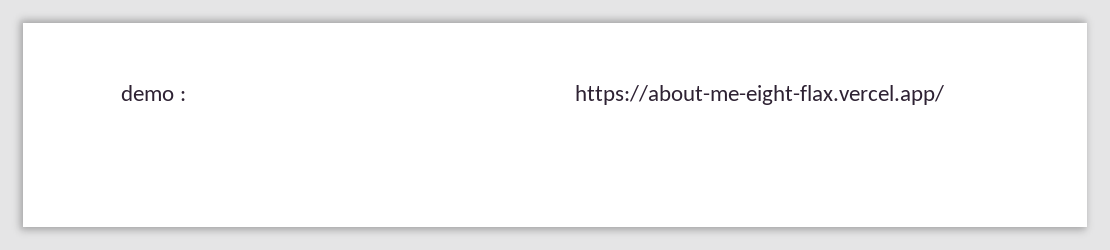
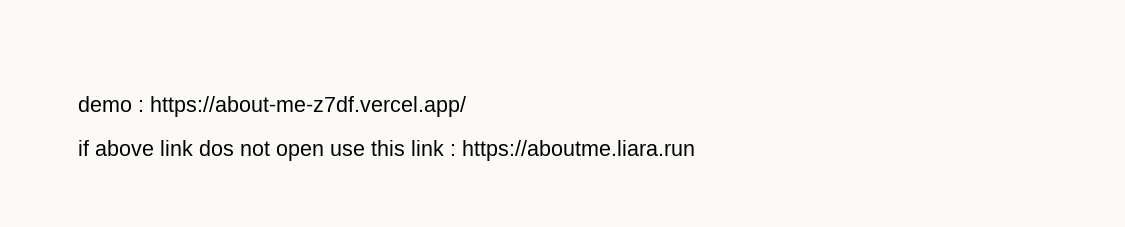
- demo : https://about-me-eight-flax.vercel.app/
+ demo : https://about-me-z7df.vercel.app/
+ if above link dos not open use this link : https://aboutme.liara.run

